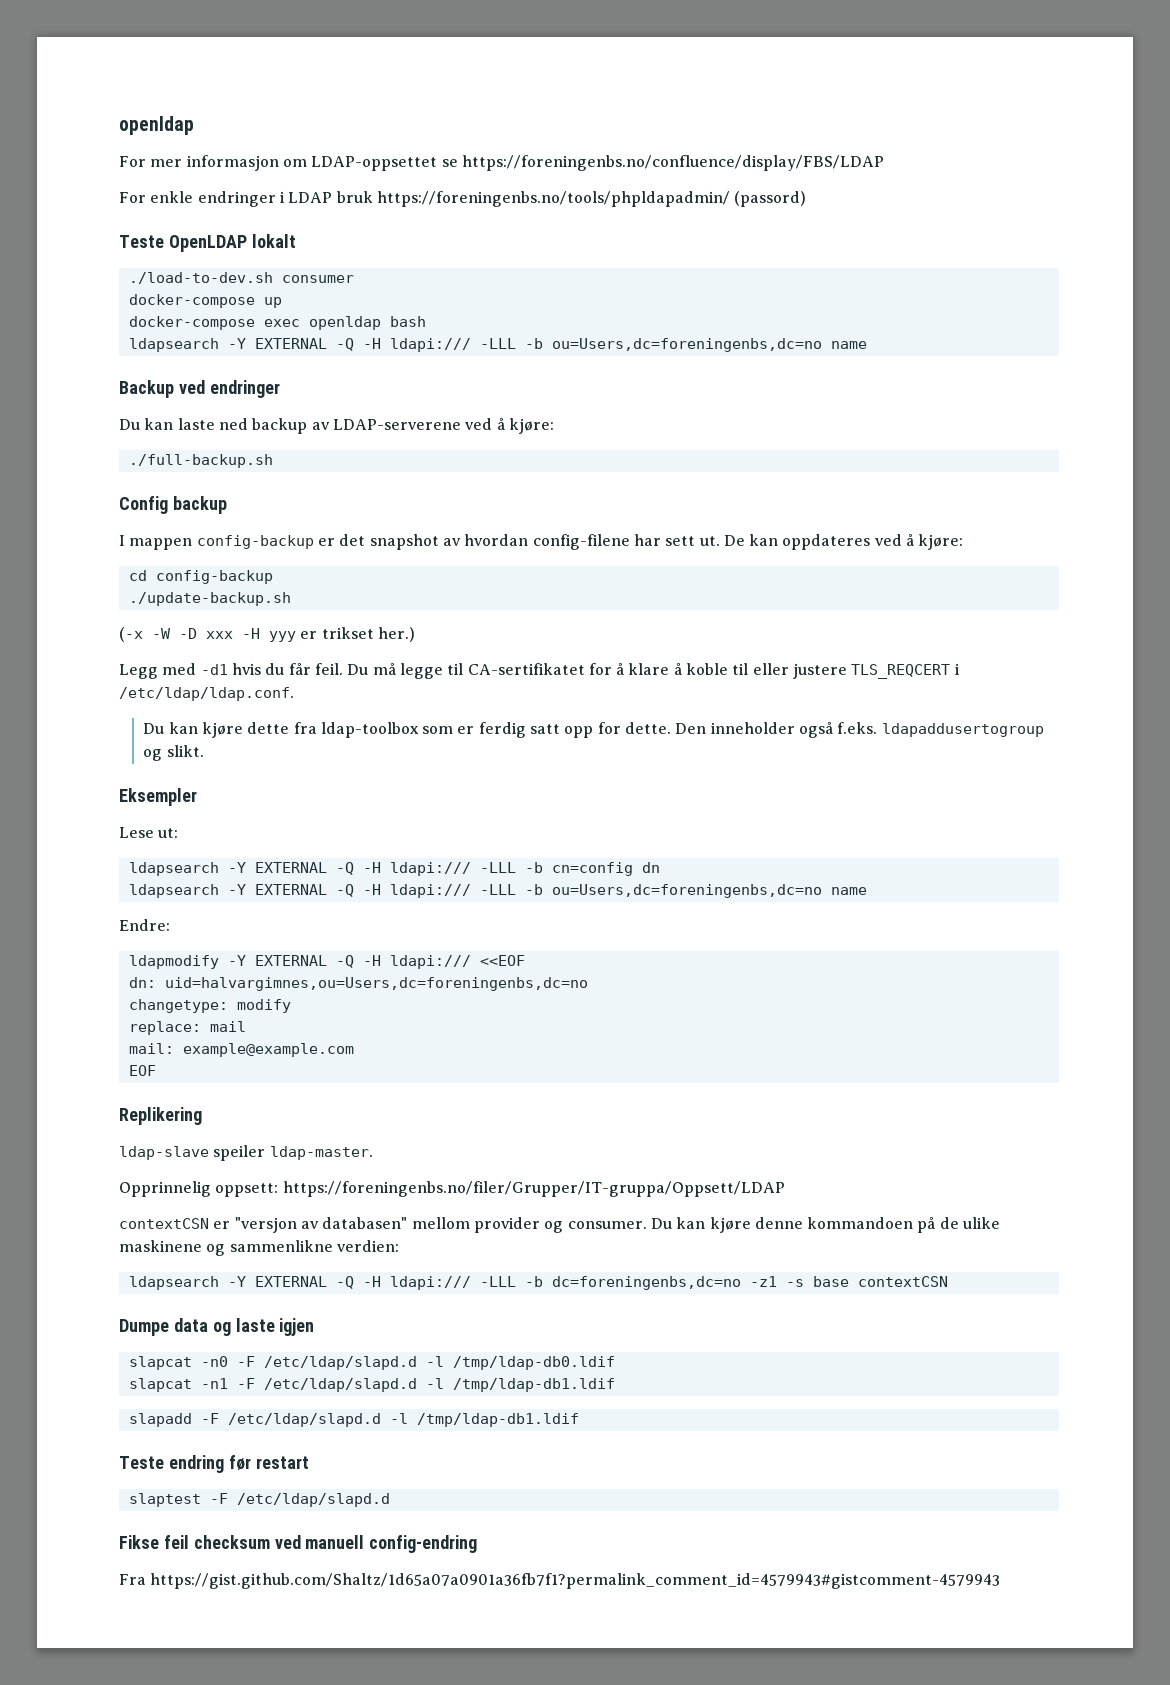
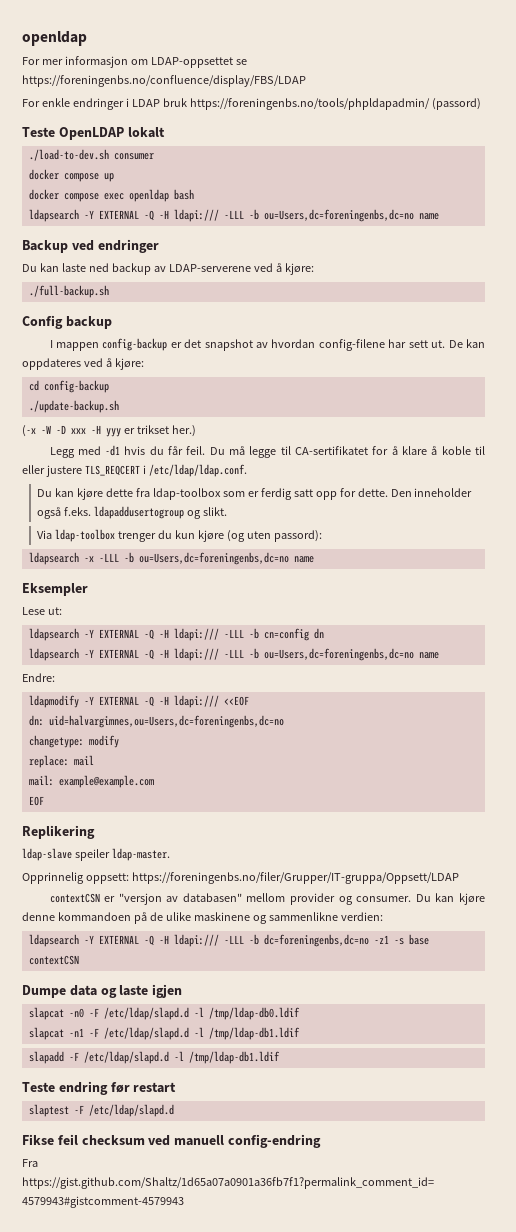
- docker-compose up
+ docker compose up
- docker-compose exec openldap bash
+ docker compose exec openldap bash
+ Via ldap-toolbox trenger du kun kjøre (og uten passord):
+ ldapsearch -x -LLL -b ou=Users,dc=foreningenbs,dc=no name

